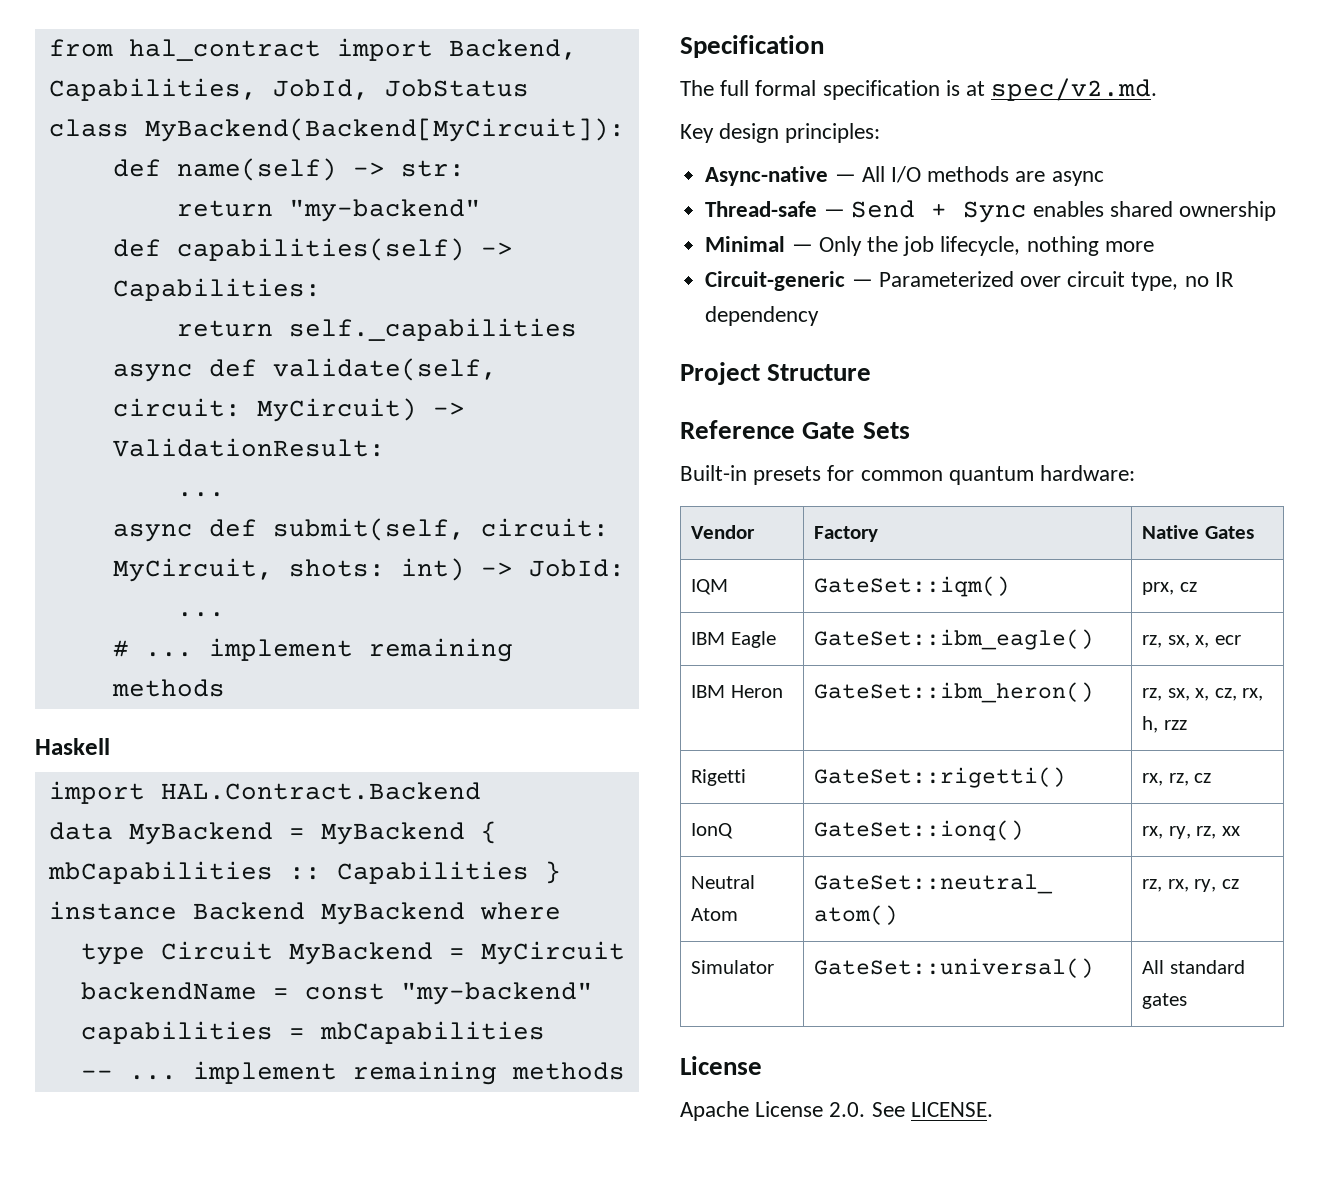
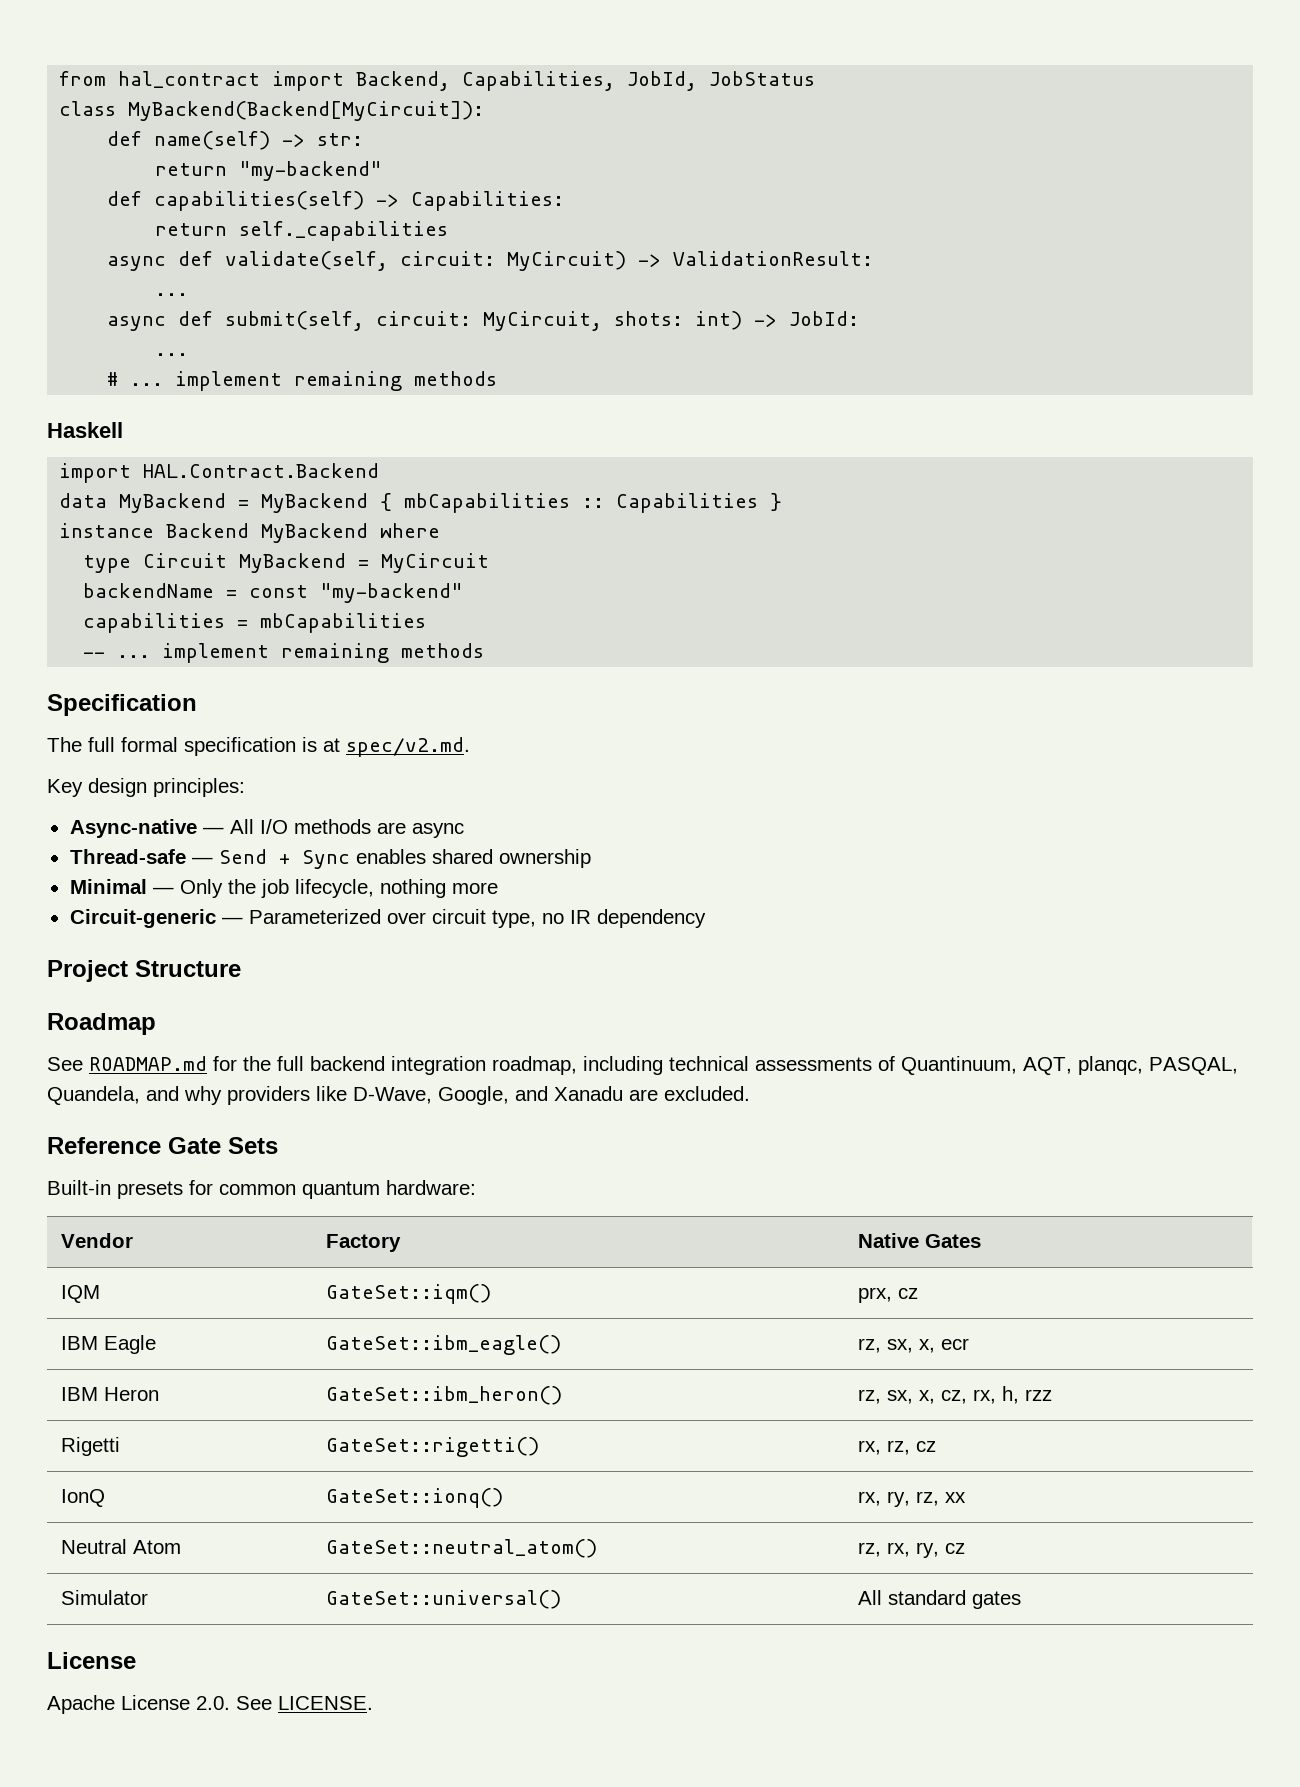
+ Roadmap
+ See ROADMAP.md for the full backend integration roadmap, including technical assessments of Quantinuum, AQT, planqc, PASQAL, Quandela, and why providers like D-Wave, Google, and Xanadu are excluded.

